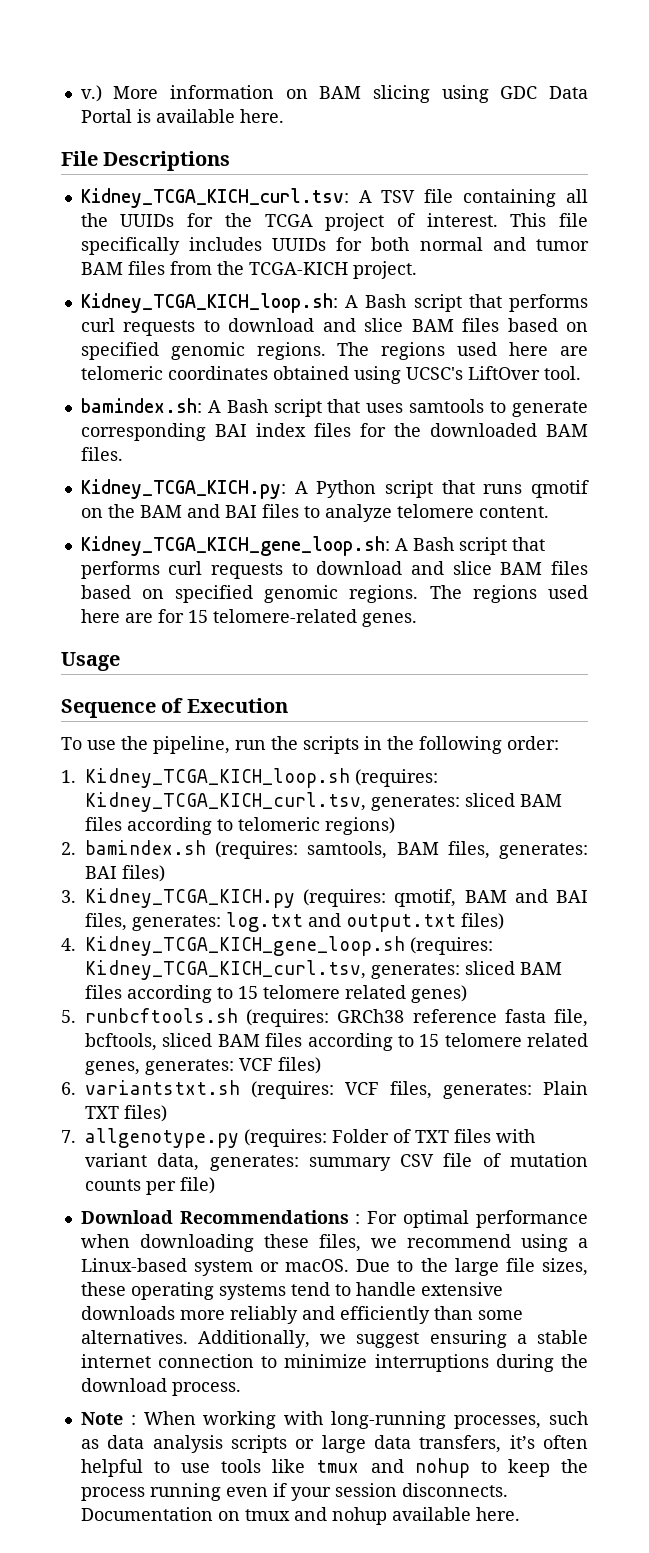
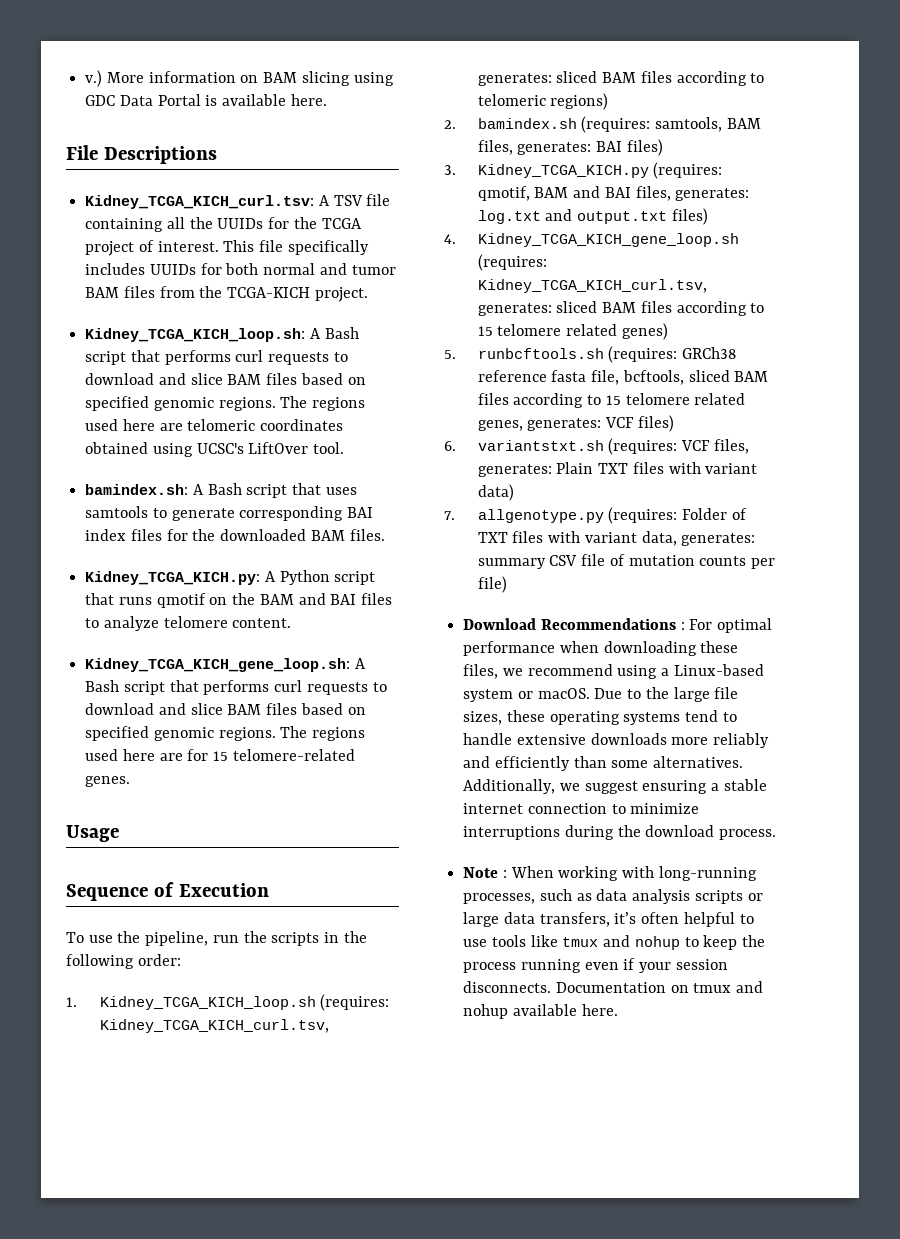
- 6. variantstxt.sh (requires: VCF files, generates: Plain TXT files)
+ 6. variantstxt.sh (requires: VCF files, generates: Plain TXT files with variant data)

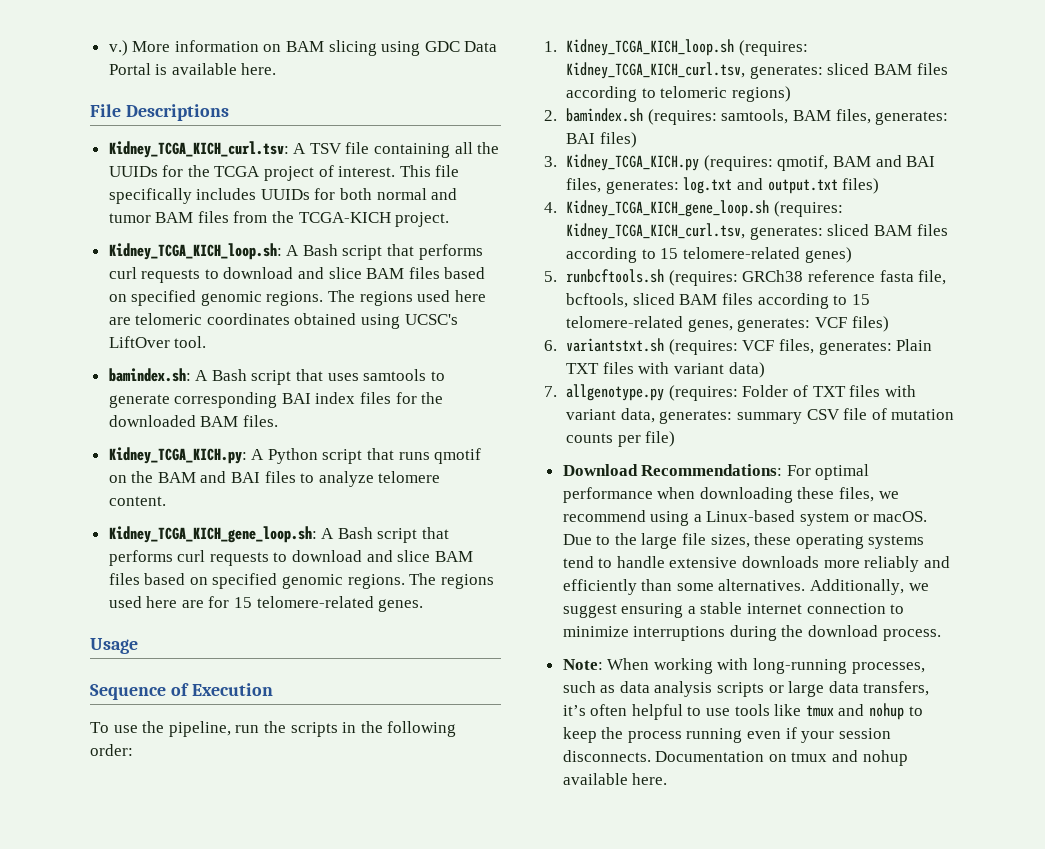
- 4. Kidney_TCGA_KICH_gene_loop.sh (requires: Kidney_TCGA_KICH_curl.tsv, generates: sliced BAM files according to 15 telomere related genes)
+ 4. Kidney_TCGA_KICH_gene_loop.sh (requires: Kidney_TCGA_KICH_curl.tsv, generates: sliced BAM files according to 15 telomere-related genes)
- 5. runbcftools.sh (requires: GRCh38 reference fasta file, bcftools, sliced BAM files according to 15 telomere related genes, generates: VCF files)
+ 5. runbcftools.sh (requires: GRCh38 reference fasta file, bcftools, sliced BAM files according to 15 telomere-related genes, generates: VCF files)
- Download Recommendations : For optimal performance when downloading these files, we recommend using a Linux-based system or macOS.
+ Download Recommendations: For optimal performance when downloading these files, we recommend using a Linux-based system or macOS.
- Note : When working with long-running processes, such as data analysis scripts or large data transfers, it’s often helpful to use tools like tmux and nohup to keep the process running even if your session disconnects.
+ Note: When working with long-running processes, such as data analysis scripts or large data transfers, it’s often helpful to use tools like tmux and nohup to keep the process running even if your session disconnects.

